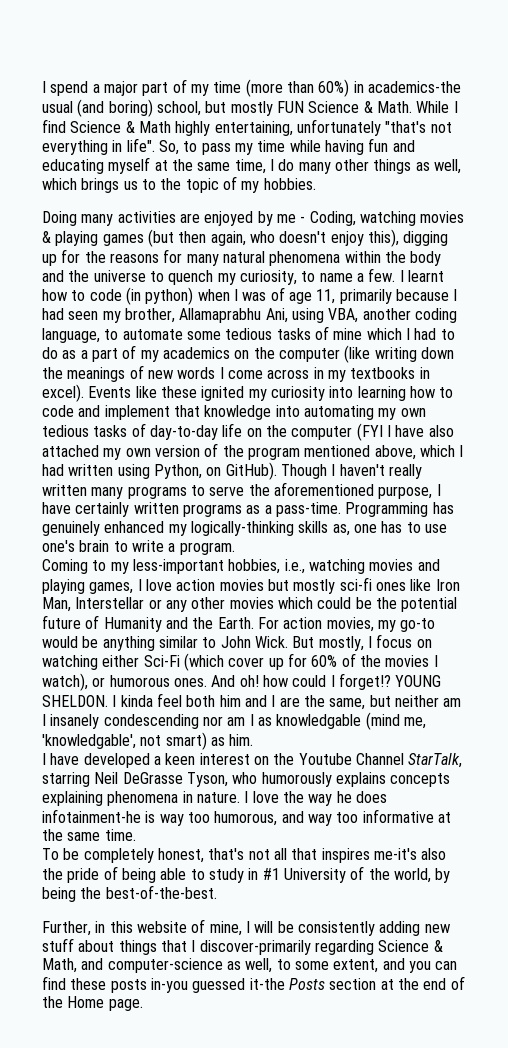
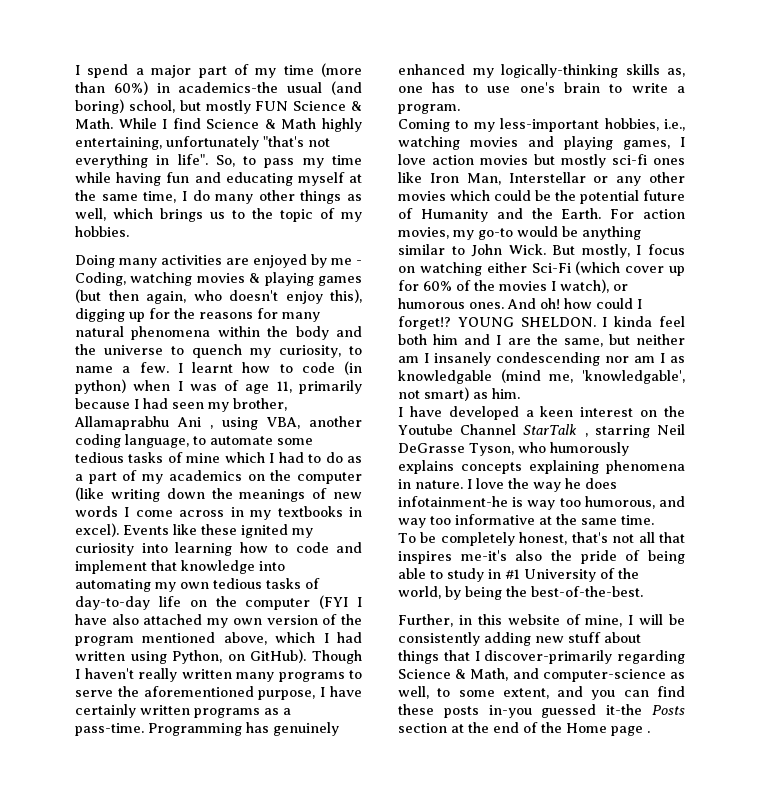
- I learnt how to code (in python) when I was of age 11, primarily because I had seen my brother, Allamaprabhu Ani, using VBA, another coding language, to automate some tedious tasks of mine which I had to do as a part of my academics on the computer (like writing down the meanings of new words I come across in my textbooks in excel).
+ I learnt how to code (in python) when I was of age 11, primarily because I had seen my brother, Allamaprabhu Ani , using VBA, another coding language, to automate some tedious tasks of mine which I had to do as a part of my academics on the computer (like writing down the meanings of new words I come across in my textbooks in excel).
- I have developed a keen interest on the Youtube Channel StarTalk, starring Neil DeGrasse Tyson, who humorously explains concepts explaining phenomena in nature.
+ I have developed a keen interest on the Youtube Channel StarTalk , starring Neil DeGrasse Tyson, who humorously explains concepts explaining phenomena in nature.
- Further, in this website of mine, I will be consistently adding new stuff about things that I discover-primarily regarding Science & Math, and computer-science as well, to some extent, and you can find these posts in-you guessed it-the Posts section at the end of the Home page.
+ Further, in this website of mine, I will be consistently adding new stuff about things that I discover-primarily regarding Science & Math, and computer-science as well, to some extent, and you can find these posts in-you guessed it-the Posts section at the end of the Home page .

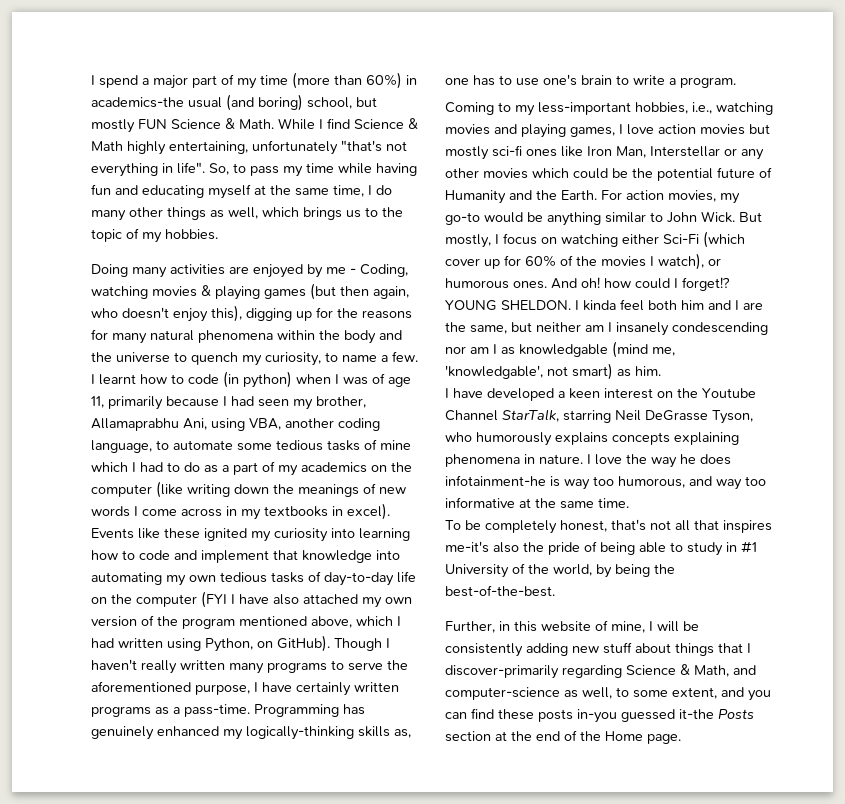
- I learnt how to code (in python) when I was of age 11, primarily because I had seen my brother, Allamaprabhu Ani , using VBA, another coding language, to automate some tedious tasks of mine which I had to do as a part of my academics on the computer (like writing down the meanings of new words I come across in my textbooks in excel).
+ I learnt how to code (in python) when I was of age 11, primarily because I had seen my brother, Allamaprabhu Ani, using VBA, another coding language, to automate some tedious tasks of mine which I had to do as a part of my academics on the computer (like writing down the meanings of new words I come across in my textbooks in excel).
- I have developed a keen interest on the Youtube Channel StarTalk , starring Neil DeGrasse Tyson, who humorously explains concepts explaining phenomena in nature.
+ I have developed a keen interest on the Youtube Channel StarTalk, starring Neil DeGrasse Tyson, who humorously explains concepts explaining phenomena in nature.
- Further, in this website of mine, I will be consistently adding new stuff about things that I discover-primarily regarding Science & Math, and computer-science as well, to some extent, and you can find these posts in-you guessed it-the Posts section at the end of the Home page .
+ Further, in this website of mine, I will be consistently adding new stuff about things that I discover-primarily regarding Science & Math, and computer-science as well, to some extent, and you can find these posts in-you guessed it-the Posts section at the end of the Home page.

